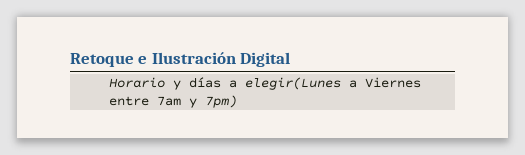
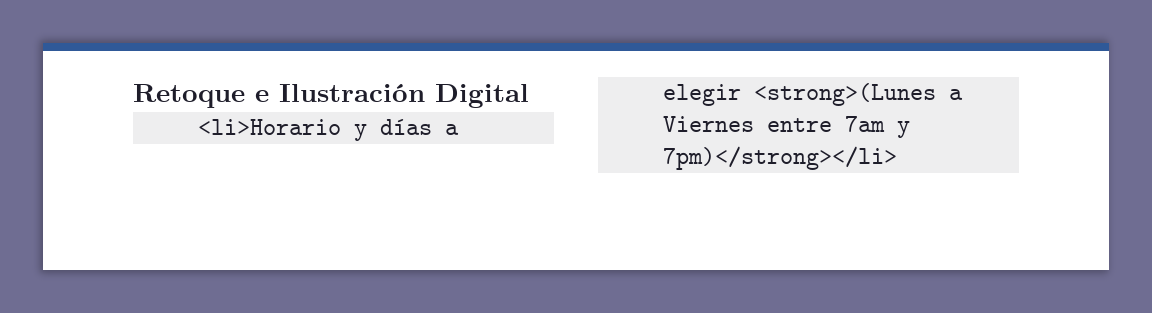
- Horario y días a elegir(Lunes a Viernes entre 7am y 7pm)
+ <li>Horario y días a elegir <strong>(Lunes a Viernes entre 7am y 7pm)</strong></li>

